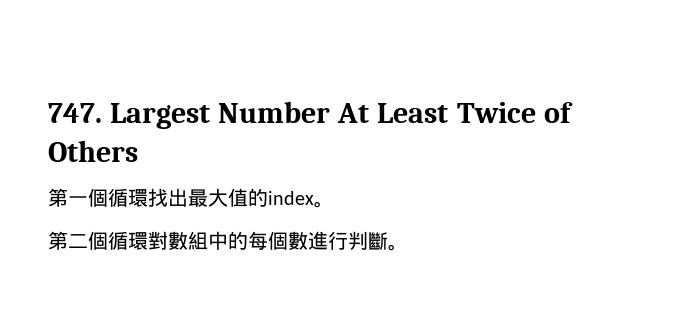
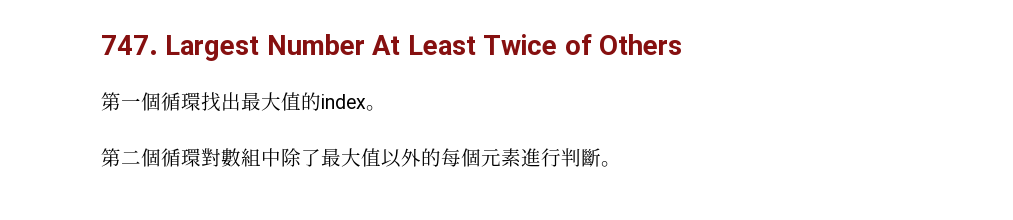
- 第二個循環對數組中的每個數進行判斷。
+ 第二個循環對數組中除了最大值以外的每個元素進行判斷。

